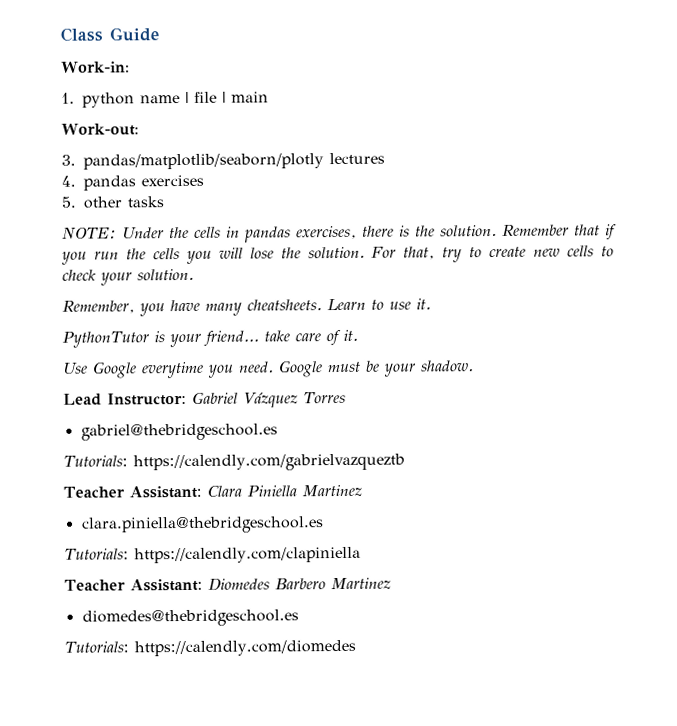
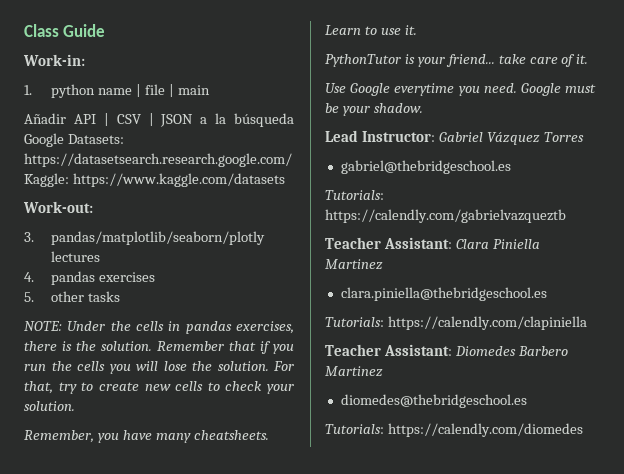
+ Añadir API | CSV | JSON a la búsqueda Google Datasets: https://datasetsearch.research.google.com/ Kaggle: https://www.kaggle.com/datasets

